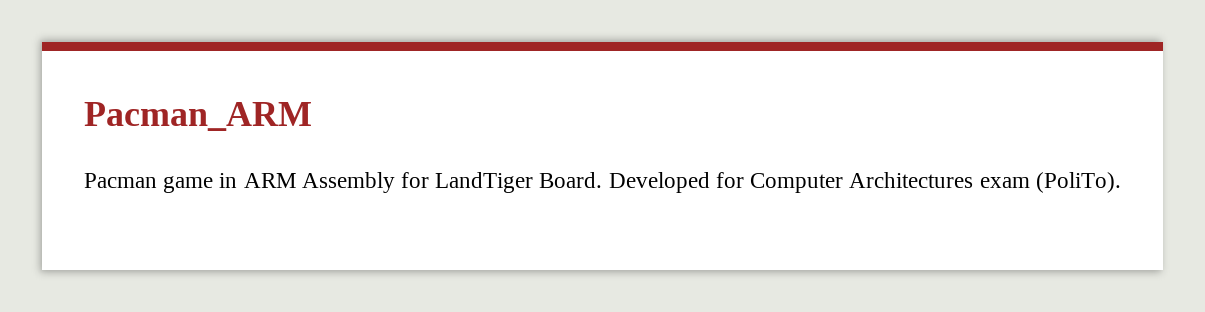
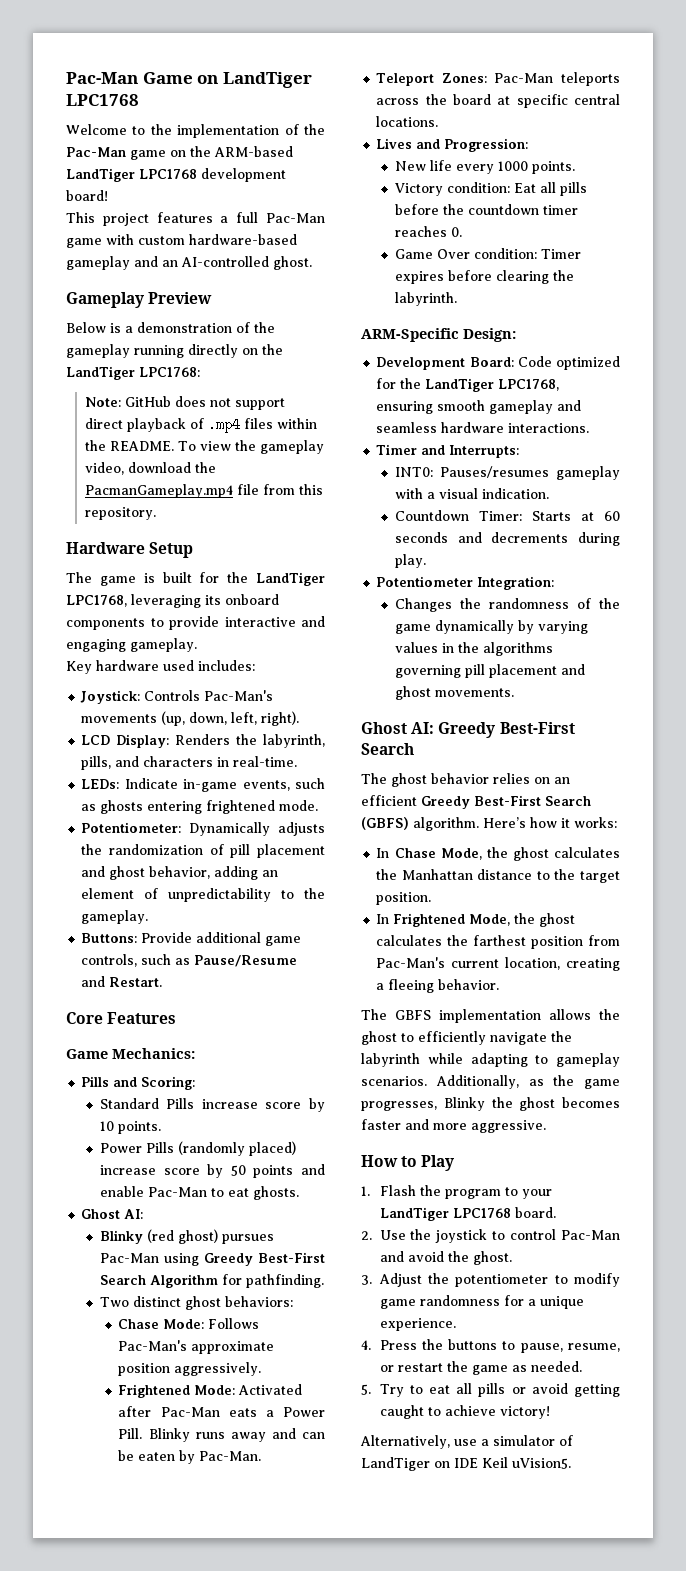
- Pacman_ARM
- Pacman game in ARM Assembly for LandTiger Board. Developed for Computer Architectures exam (PoliTo).
+ Pac-Man Game on LandTiger LPC1768
+ Welcome to the implementation of the Pac-Man game on the ARM-based LandTiger LPC1768 development board!
+ This project features a full Pac-Man game with custom hardware-based gameplay and an AI-controlled ghost.
+ Gameplay Preview
+ Below is a demonstration of the gameplay running directly on the LandTiger LPC1768:
+ Note: GitHub does not support direct playback of .mp4 files within the README. To view the gameplay video, download the PacmanGameplay.mp4 file from this repository.
+ Hardware Setup
+ The game is built for the LandTiger LPC1768, leveraging its onboard components to provide interactive and engaging gameplay.
+ Key hardware used includes:
+ Joystick: Controls Pac-Man's movements (up, down, left, right).
+ LCD Display: Renders the labyrinth, pills, and characters in real-time.
+ LEDs: Indicate in-game events, such as ghosts entering frightened mode.
+ Potentiometer: Dynamically adjusts the randomization of pill placement and ghost behavior, adding an element of unpredictability to the gameplay.
+ Buttons: Provide additional game controls, such as Pause/Resume and Restart.
+ Core Features
+ Game Mechanics:
+ Pills and Scoring:
+ Standard Pills increase score by 10 points.
+ Power Pills (randomly placed) increase score by 50 points and enable Pac-Man to eat ghosts.
+ Ghost AI:
+ Blinky (red ghost) pursues Pac-Man using Greedy Best-First Search Algorithm for pathfinding.
+ Two distinct ghost behaviors:
+ Chase Mode: Follows Pac-Man's approximate position aggressively.
+ Frightened Mode: Activated after Pac-Man eats a Power Pill. Blinky runs away and can be eaten by Pac-Man.
+ Teleport Zones: Pac-Man teleports across the board at specific central locations.
+ Lives and Progression:
+ New life every 1000 points.
+ Victory condition: Eat all pills before the countdown timer reaches 0.
+ Game Over condition: Timer expires before clearing the labyrinth.
+ ARM-Specific Design:
+ Development Board: Code optimized for the LandTiger LPC1768, ensuring smooth gameplay and seamless hardware interactions.
+ Timer and Interrupts:
+ INT0: Pauses/resumes gameplay with a visual indication.
+ Countdown Timer: Starts at 60 seconds and decrements during play.
+ Potentiometer Integration:
+ Changes the randomness of the game dynamically by varying values in the algorithms governing pill placement and ghost movements.
+ Ghost AI: Greedy Best-First Search
+ The ghost behavior relies on an efficient Greedy Best-First Search (GBFS) algorithm. Here’s how it works:
+ In Chase Mode, the ghost calculates the Manhattan distance to the target position.
+ In Frightened Mode, the ghost calculates the farthest position from Pac-Man's current location, creating a fleeing behavior.
+ The GBFS implementation allows the ghost to efficiently navigate the labyrinth while adapting to gameplay scenarios. Additionally, as the game progresses, Blinky the ghost becomes faster and more aggressive.
+ How to Play
+ 1. Flash the program to your LandTiger LPC1768 board.
+ 2. Use the joystick to control Pac-Man and avoid the ghost.
+ 3. Adjust the potentiometer to modify game randomness for a unique experience.
+ 4. Press the buttons to pause, resume, or restart the game as needed.
+ 5. Try to eat all pills or avoid getting caught to achieve victory!
+ Alternatively, use a simulator of LandTiger on IDE Keil uVision5.

